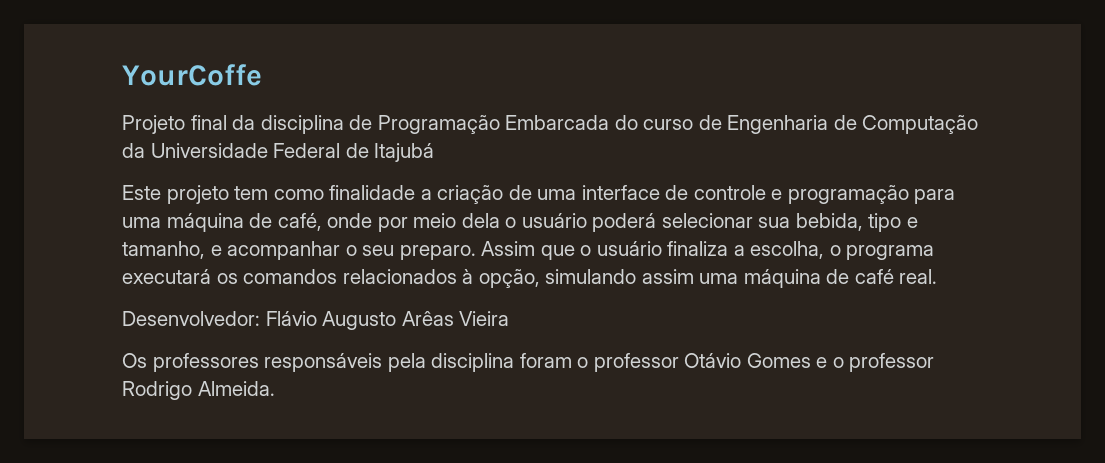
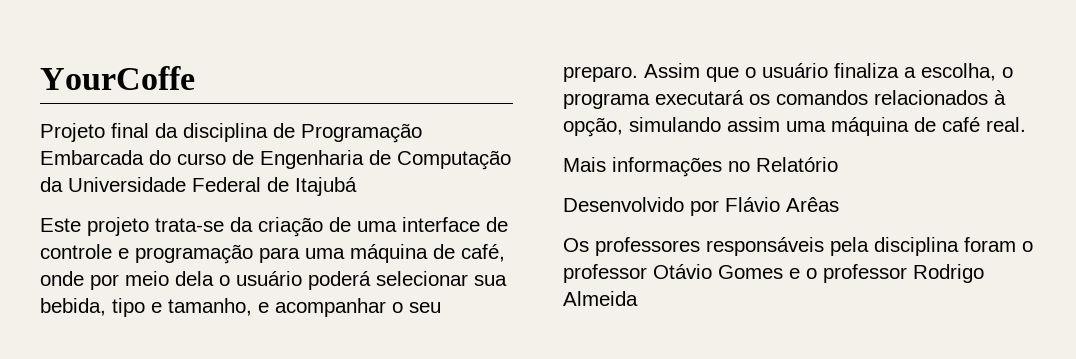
- Este projeto tem como finalidade a criação de uma interface de controle e programação para uma máquina de café, onde por meio dela o usuário poderá selecionar sua bebida, tipo e tamanho, e acompanhar o seu preparo.
+ Este projeto trata-se da criação de uma interface de controle e programação para uma máquina de café, onde por meio dela o usuário poderá selecionar sua bebida, tipo e tamanho, e acompanhar o seu preparo.
- Desenvolvedor: Flávio Augusto Arêas Vieira
+ Mais informações no Relatório
+ Desenvolvido por Flávio Arêas
- Os professores responsáveis pela disciplina foram o professor Otávio Gomes e o professor Rodrigo Almeida.
+ Os professores responsáveis pela disciplina foram o professor Otávio Gomes e o professor Rodrigo Almeida

